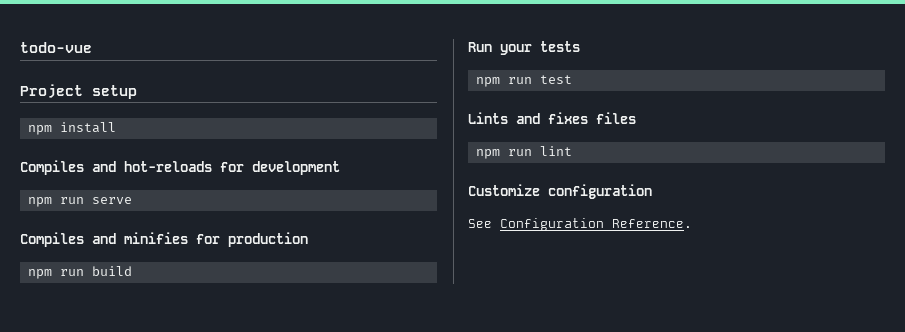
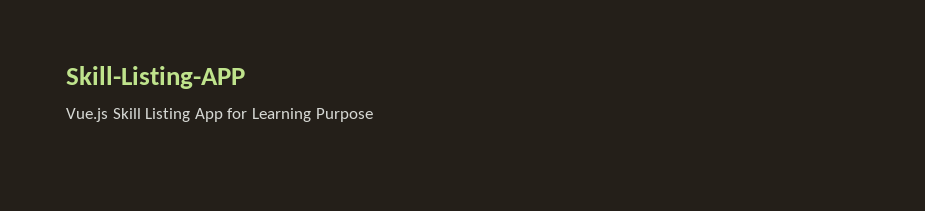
- todo-vue
- Project setup
- npm install
- Compiles and hot-reloads for development
- npm run serve
- Compiles and minifies for production
- npm run build
- Run your tests
- npm run test
- Lints and fixes files
- npm run lint
- Customize configuration
- See Configuration Reference.
+ Skill-Listing-APP
+ Vue.js Skill Listing App for Learning Purpose

